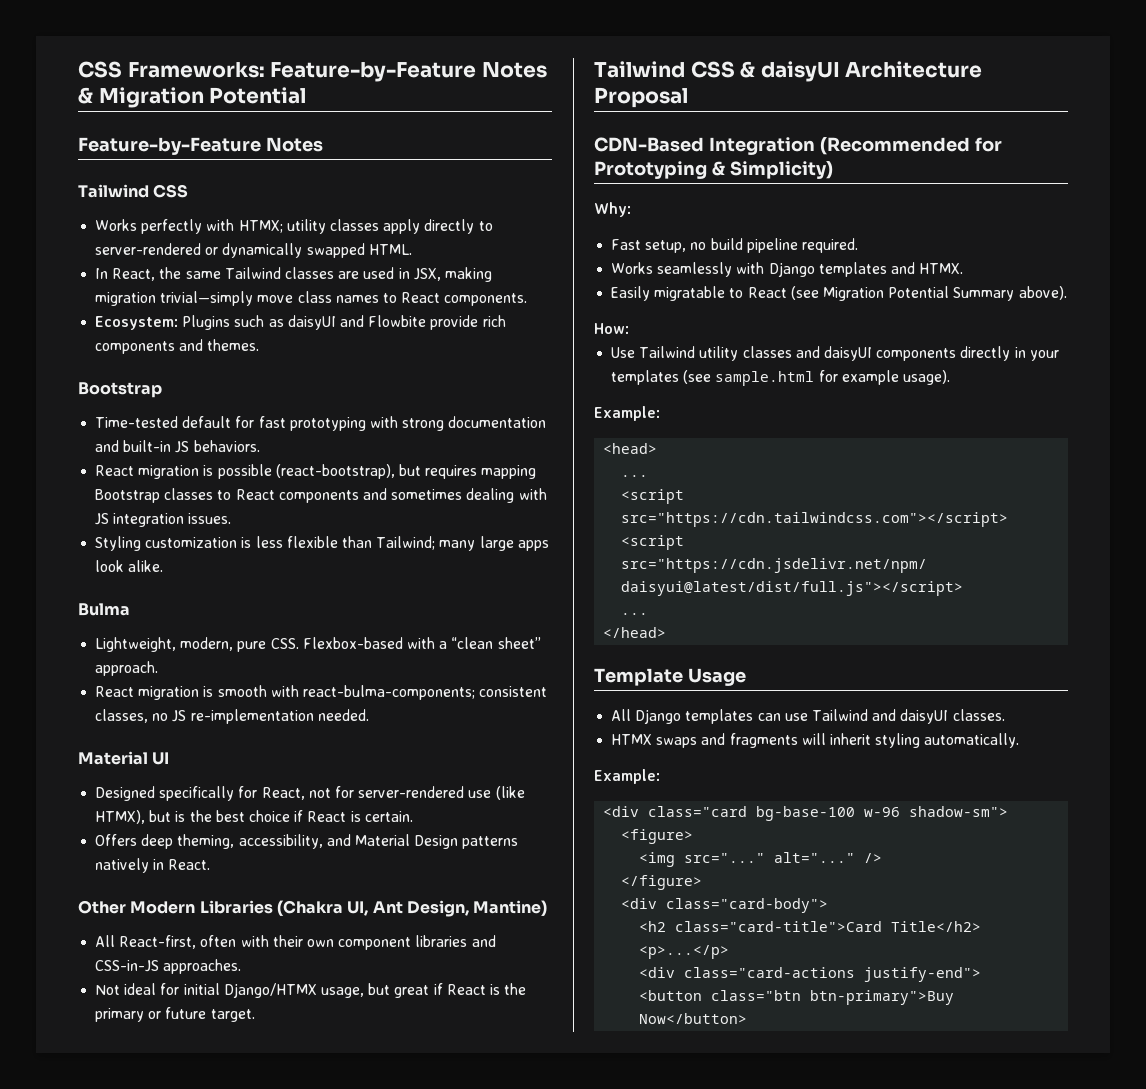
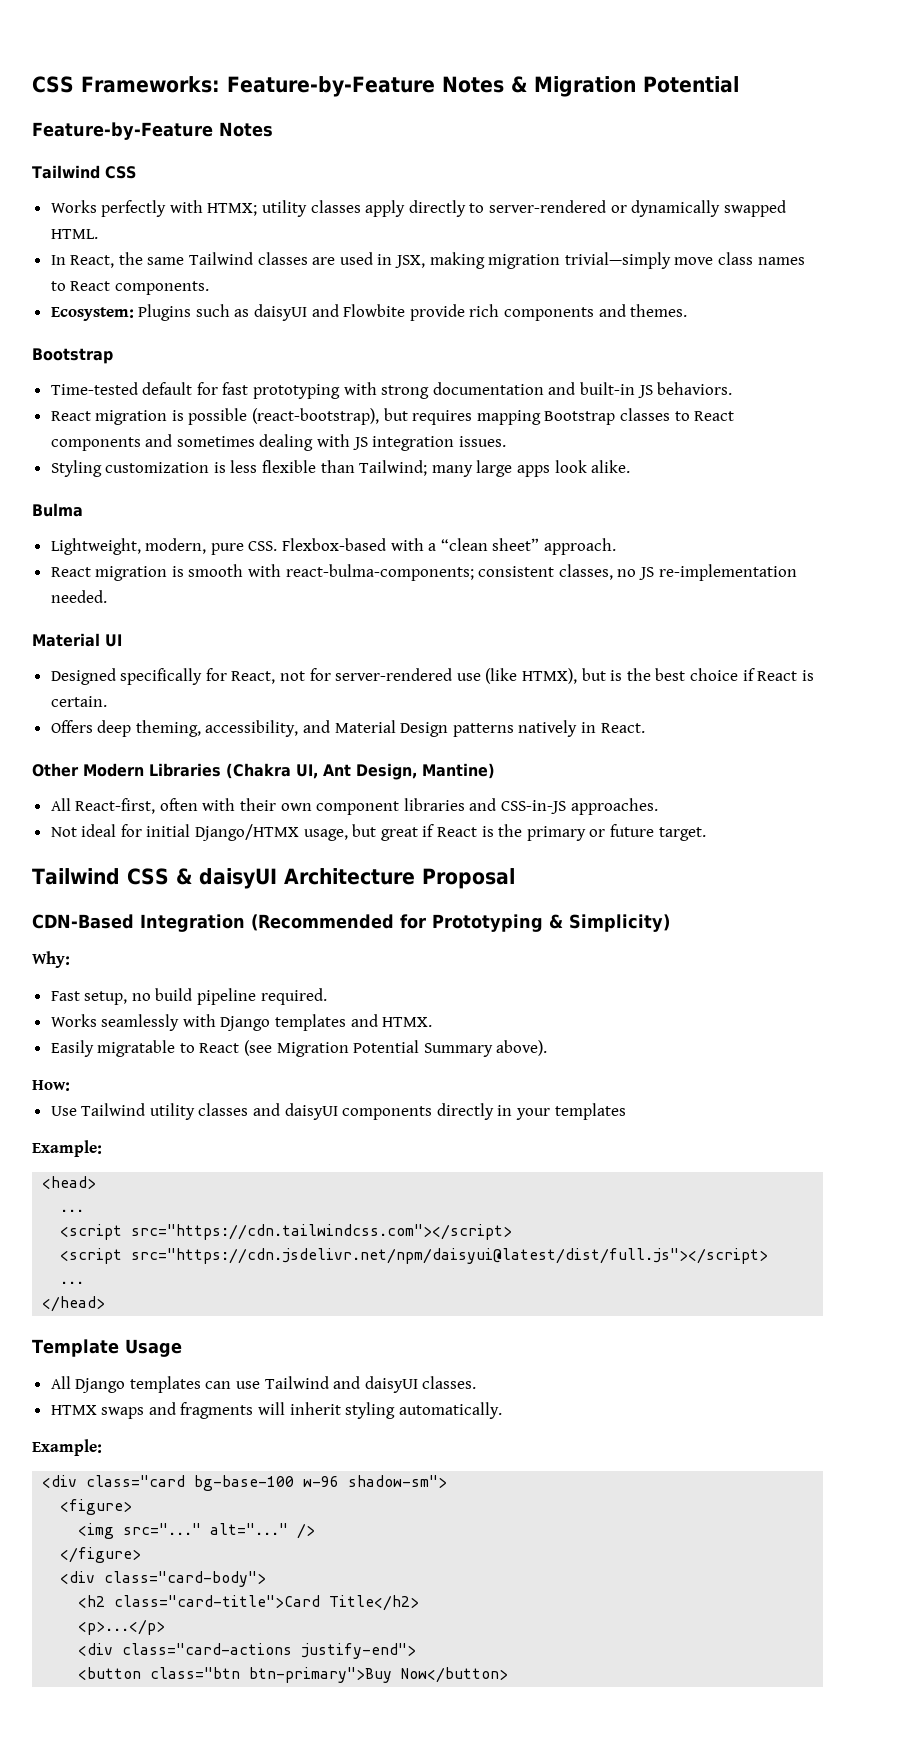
- Use Tailwind utility classes and daisyUI components directly in your templates (see sample.html for example usage).
+ Use Tailwind utility classes and daisyUI components directly in your templates

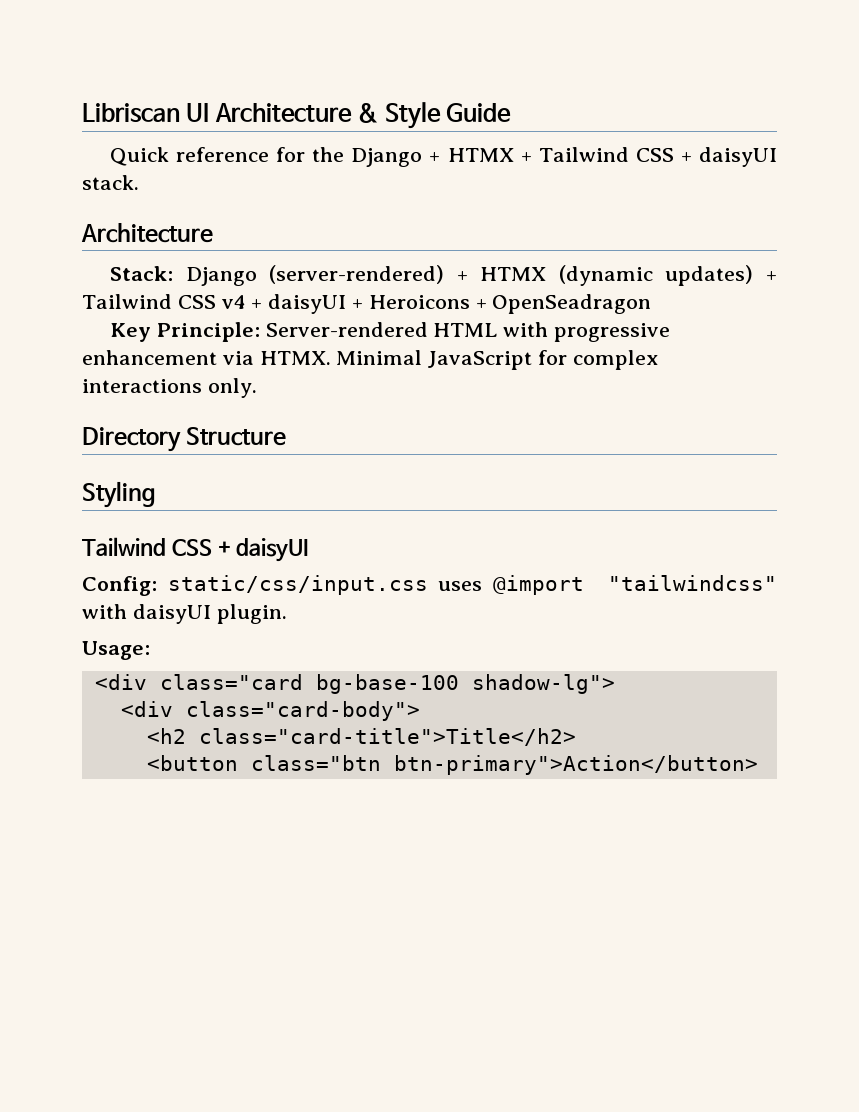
- CSS Frameworks: Feature-by-Feature Notes & Migration Potential
- Feature-by-Feature Notes
- Tailwind CSS
- Works perfectly with HTMX; utility classes apply directly to server-rendered or dynamically swapped HTML.
- In React, the same Tailwind classes are used in JSX, making migration trivial—simply move class names to React components.
- Ecosystem: Plugins such as daisyUI and Flowbite provide rich components and themes.
- Bootstrap
- Time-tested default for fast prototyping with strong documentation and built-in JS behaviors.
- React migration is possible (react-bootstrap), but requires mapping Bootstrap classes to React components and sometimes dealing with JS integration issues.
- Styling customization is less flexible than Tailwind; many large apps look alike.
- Bulma
- Lightweight, modern, pure CSS. Flexbox-based with a “clean sheet” approach.
- React migration is smooth with react-bulma-components; consistent classes, no JS re-implementation needed.
- Material UI
- Designed specifically for React, not for server-rendered use (like HTMX), but is the best choice if React is certain.
- Offers deep theming, accessibility, and Material Design patterns natively in React.
- Other Modern Libraries (Chakra UI, Ant Design, Mantine)
- All React-first, often with their own component libraries and CSS-in-JS approaches.
- Not ideal for initial Django/HTMX usage, but great if React is the primary or future target.
- Tailwind CSS & daisyUI Architecture Proposal
- CDN-Based Integration (Recommended for Prototyping & Simplicity)
- Why:
- Fast setup, no build pipeline required.
- Works seamlessly with Django templates and HTMX.
- Easily migratable to React (see Migration Potential Summary above).
- How:
- Use Tailwind utility classes and daisyUI components directly in your templates
- Example:
- <head>
- ...
- <script src="https://cdn.tailwindcss.com"></script>
- <script src="https://cdn.jsdelivr.net/npm/daisyui@latest/dist/full.js"></script>
- ...
- </head>
- Template Usage
- All Django templates can use Tailwind and daisyUI classes.
- HTMX swaps and fragments will inherit styling automatically.
- Example:
- <div class="card bg-base-100 w-96 shadow-sm">
- <figure>
- <img src="..." alt="..." />
- </figure>
+ Libriscan UI Architecture & Style Guide
+ Quick reference for the Django + HTMX + Tailwind CSS + daisyUI stack.
+ Architecture
+ Stack: Django (server-rendered) + HTMX (dynamic updates) + Tailwind CSS v4 + daisyUI + Heroicons + OpenSeadragon
+ Key Principle: Server-rendered HTML with progressive enhancement via HTMX. Minimal JavaScript for complex interactions only.
+ Directory Structure
+ Styling
+ Tailwind CSS + daisyUI
+ Config: static/css/input.css uses @import "tailwindcss" with daisyUI plugin.
+ Usage:
+ <div class="card bg-base-100 shadow-lg">
  <div class="card-body">
- <h2 class="card-title">Card Title</h2>
- <p>...</p>
- <div class="card-actions justify-end">
+ <h2 class="card-title">Title</h2>
- <button class="btn btn-primary">Buy Now</button>
+ <button class="btn btn-primary">Action</button>

